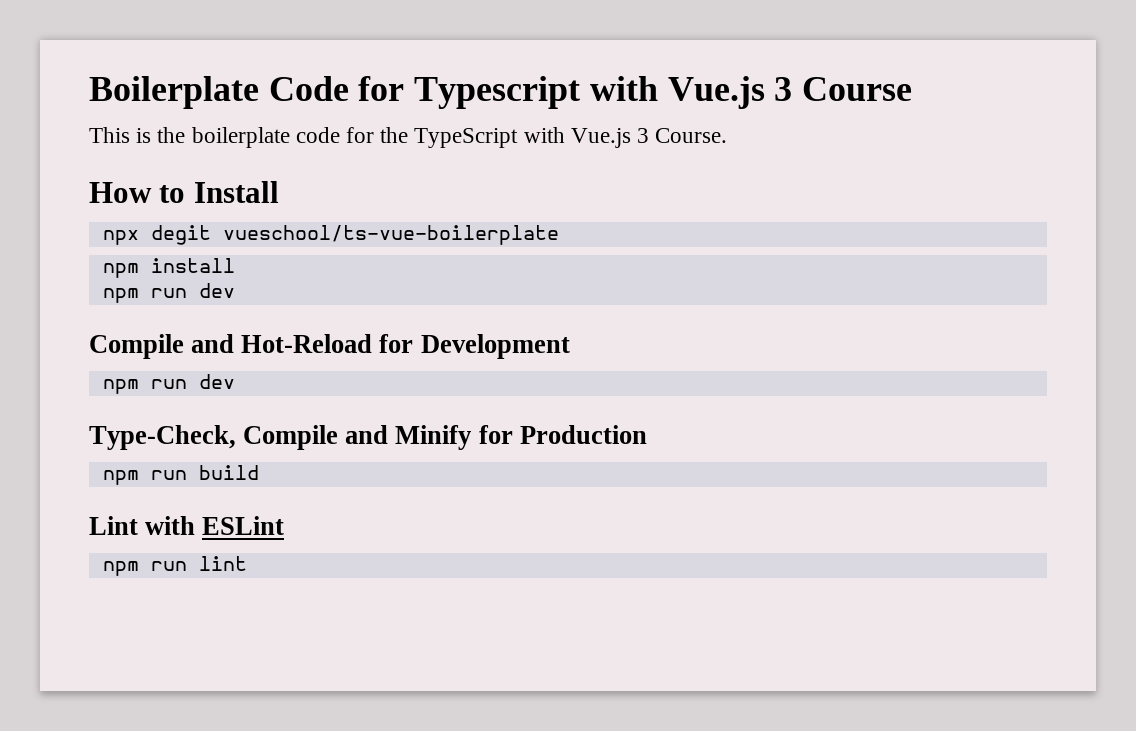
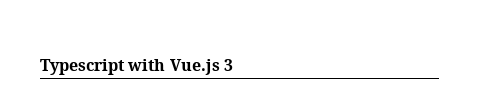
- Boilerplate Code for Typescript with Vue.js 3 Course
- This is the boilerplate code for the TypeScript with Vue.js 3 Course.
- How to Install
- npx degit vueschool/ts-vue-boilerplate
- npm install
- npm run dev
- Compile and Hot-Reload for Development
- npm run dev
- Type-Check, Compile and Minify for Production
- npm run build
- Lint with ESLint
- npm run lint
+ Typescript with Vue.js 3

